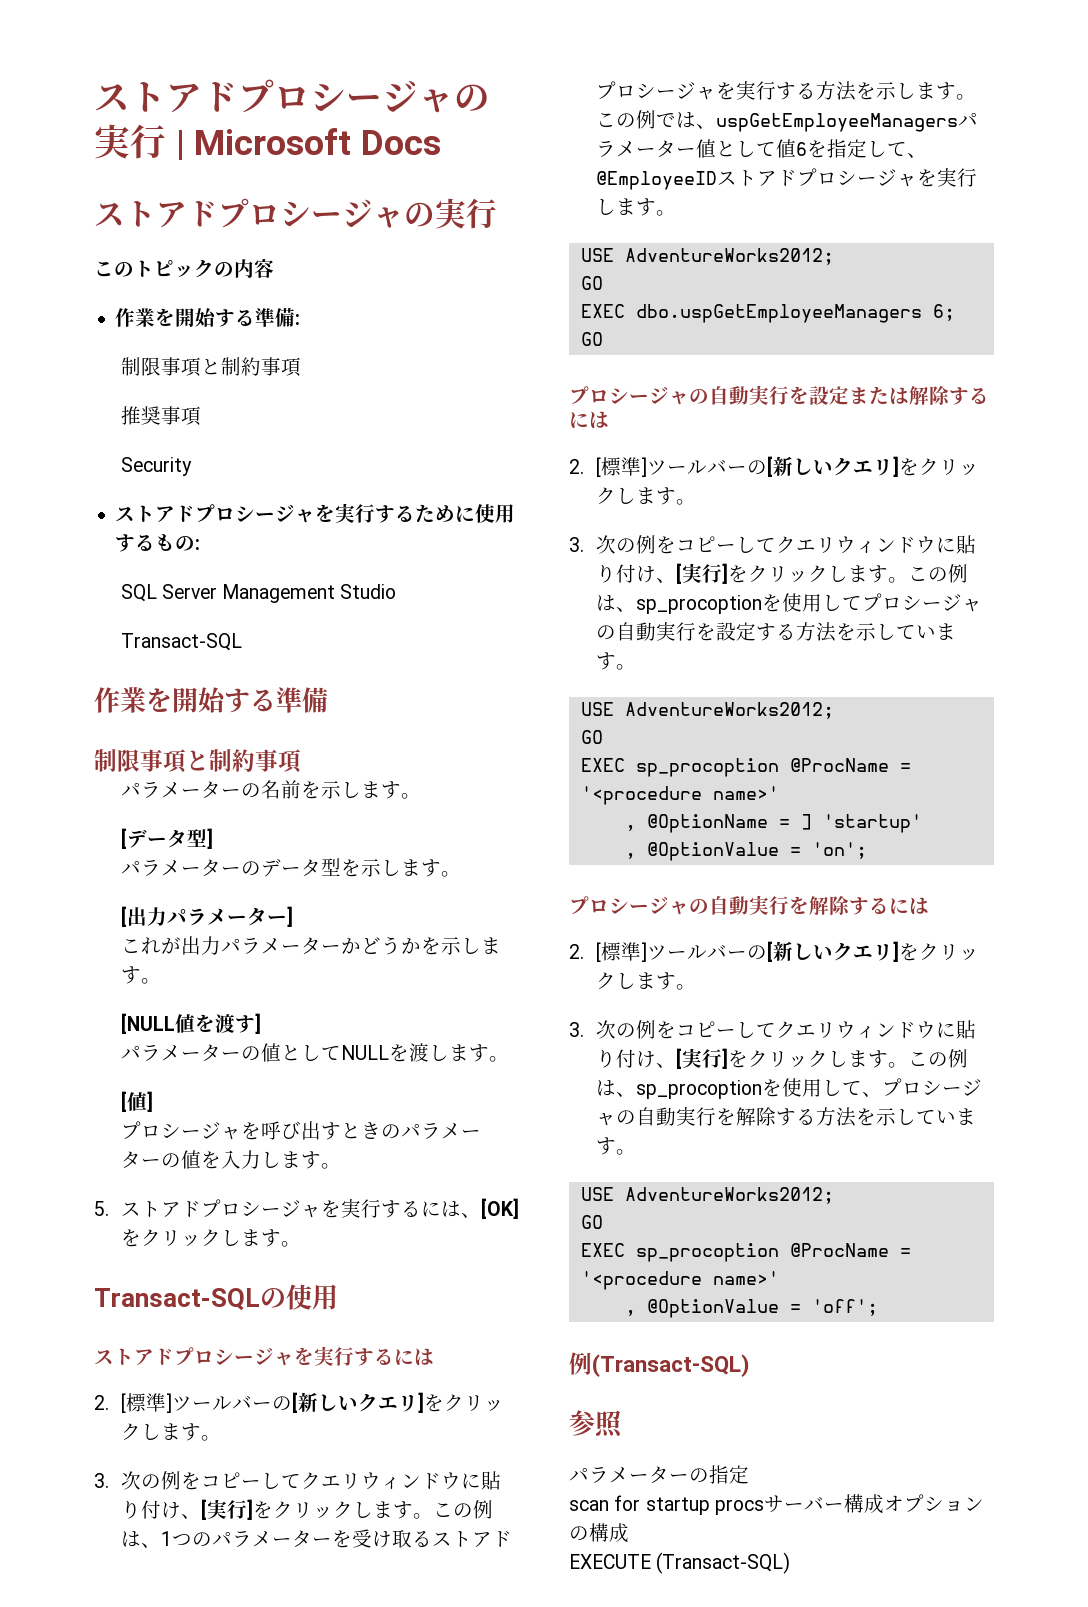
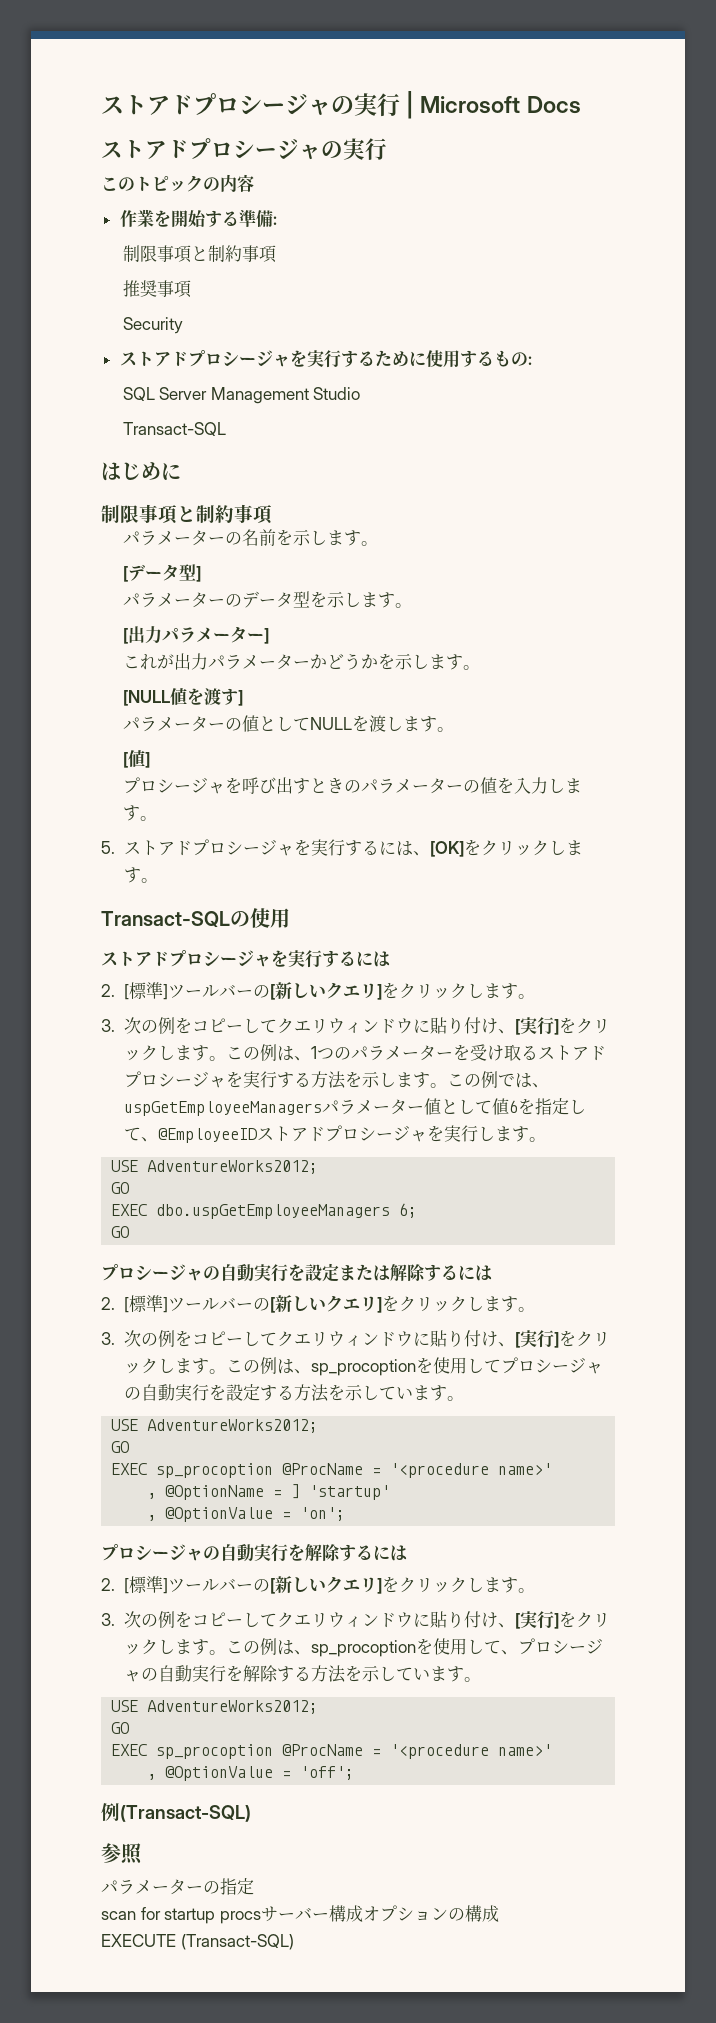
  SQL Server Management Studio
  Transact-SQL
- 作業を開始する準備
+ はじめに

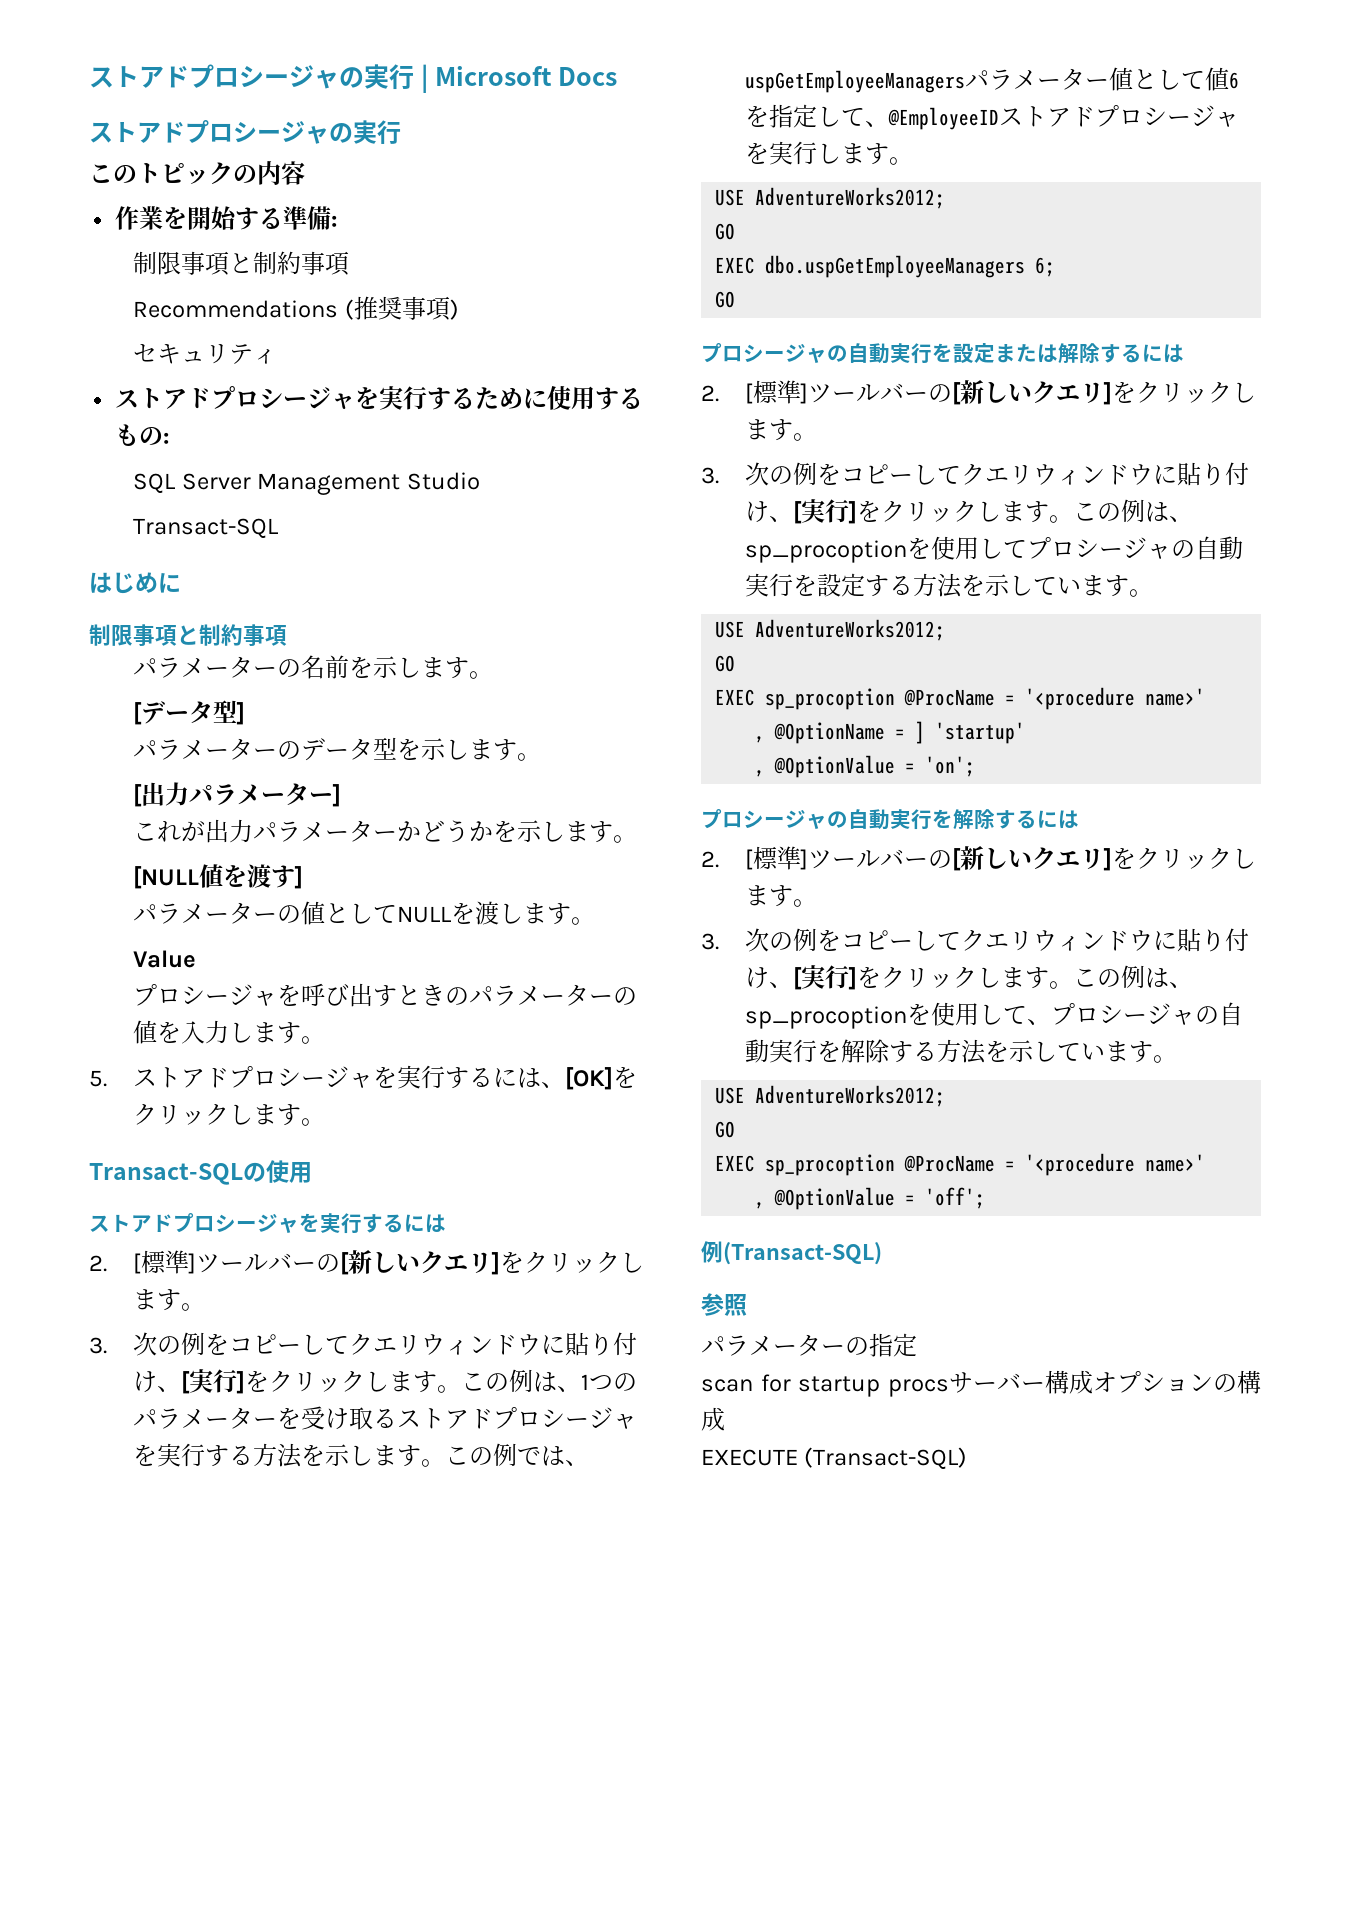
- 推奨事項
- Security
+ Recommendations (推奨事項)
+ セキュリティ
- [値]
+ Value

